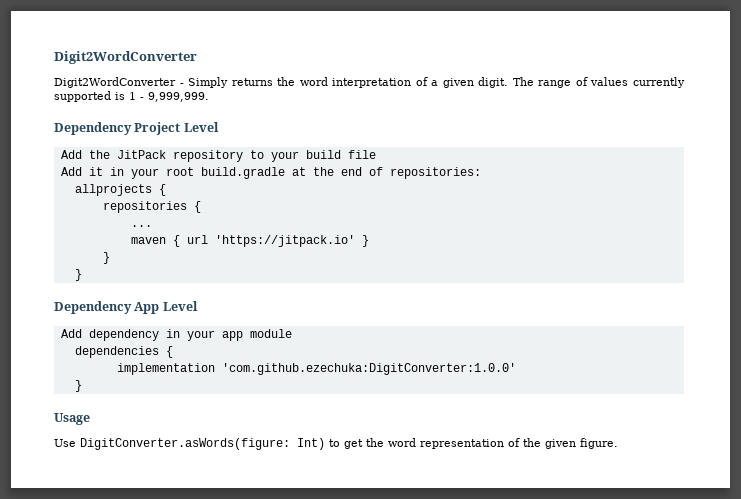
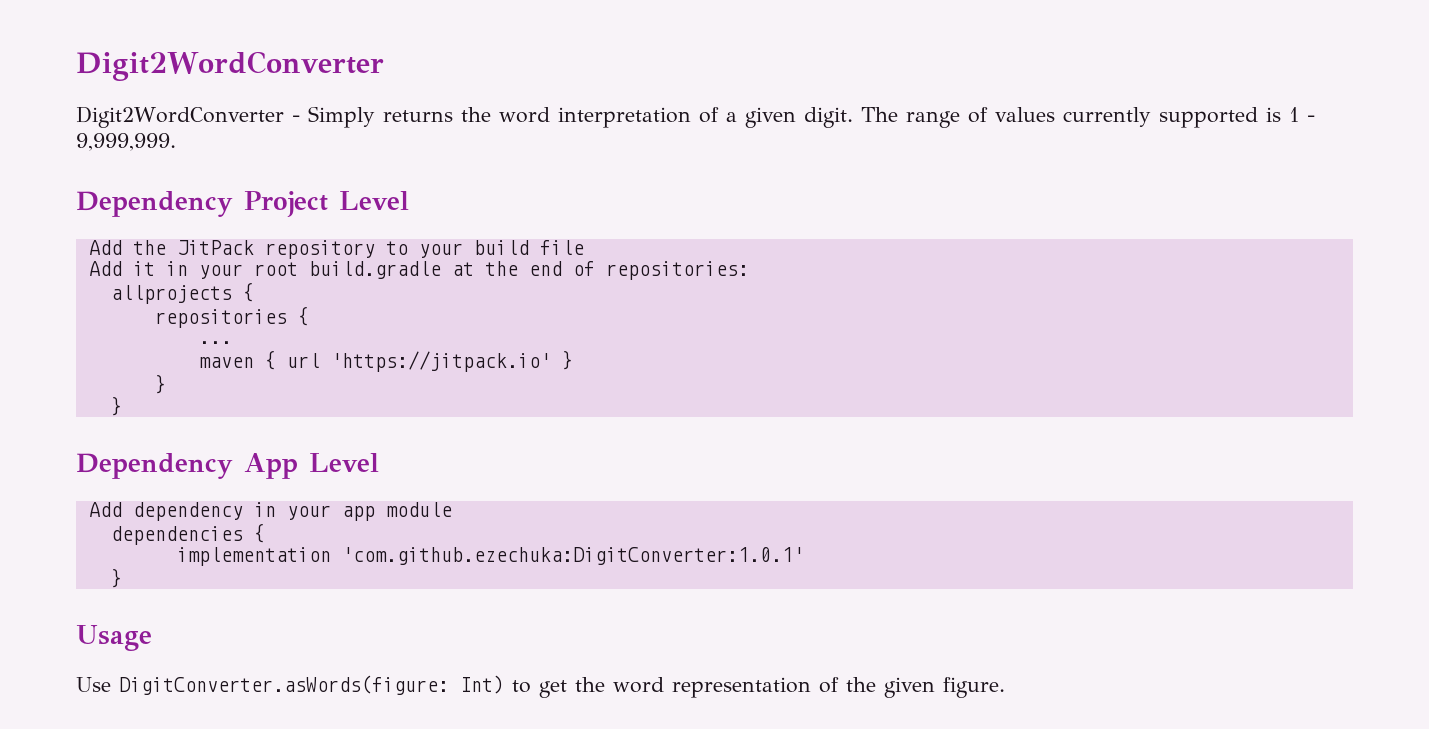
- implementation 'com.github.ezechuka:DigitConverter:1.0.0'
+ implementation 'com.github.ezechuka:DigitConverter:1.0.1'

